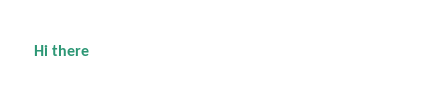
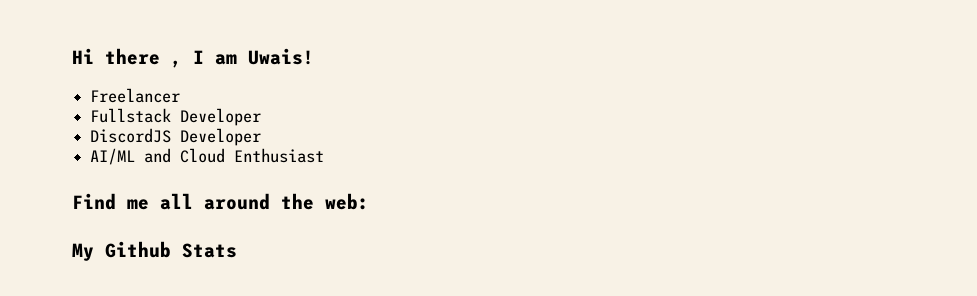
- Hi there
+ Hi there , I am Uwais!
+ Freelancer
+ Fullstack Developer
+ DiscordJS Developer
+ AI/ML and Cloud Enthusiast
+ Find me all around the web:
+ My Github Stats

